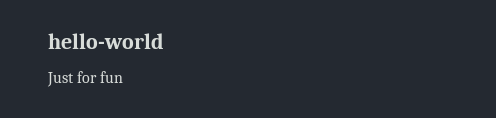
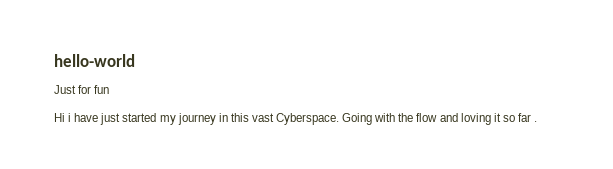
+ Hi i have just started my journey in this vast Cyberspace. Going with the flow and loving it so far .

